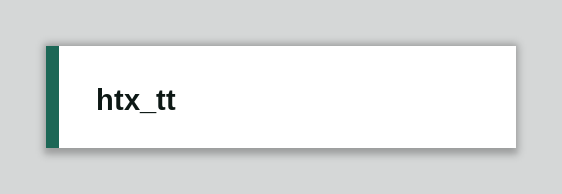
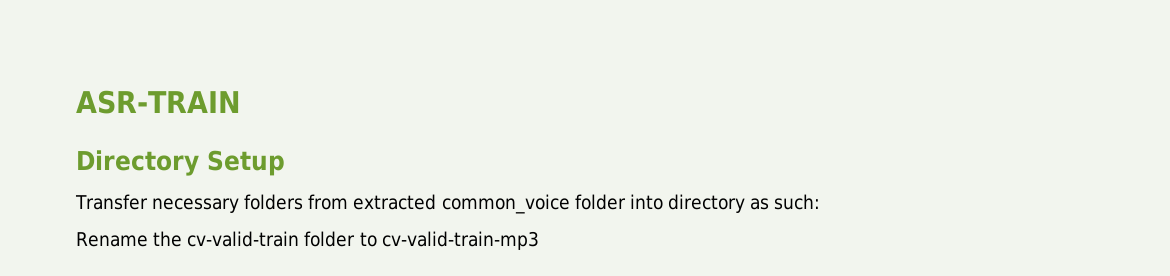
- htx_tt
+ ASR-TRAIN
+ Directory Setup
+ Transfer necessary folders from extracted common_voice folder into directory as such:
+ Rename the cv-valid-train folder to cv-valid-train-mp3

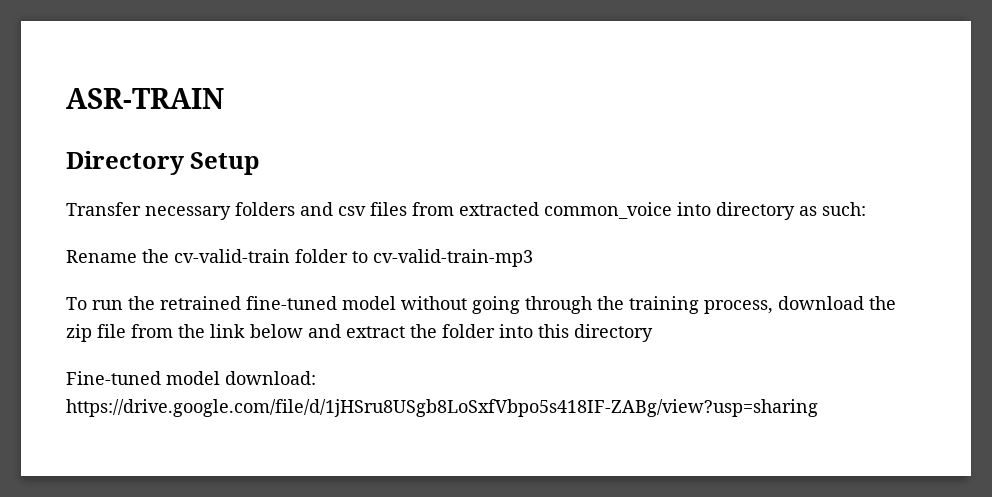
- Transfer necessary folders from extracted common_voice folder into directory as such:
+ Transfer necessary folders and csv files from extracted common_voice into directory as such:
+ To run the retrained fine-tuned model without going through the training process, download the zip file from the link below and extract the folder into this directory
+ Fine-tuned model download: https://drive.google.com/file/d/1jHSru8USgb8LoSxfVbpo5s418IF-ZABg/view?usp=sharing

